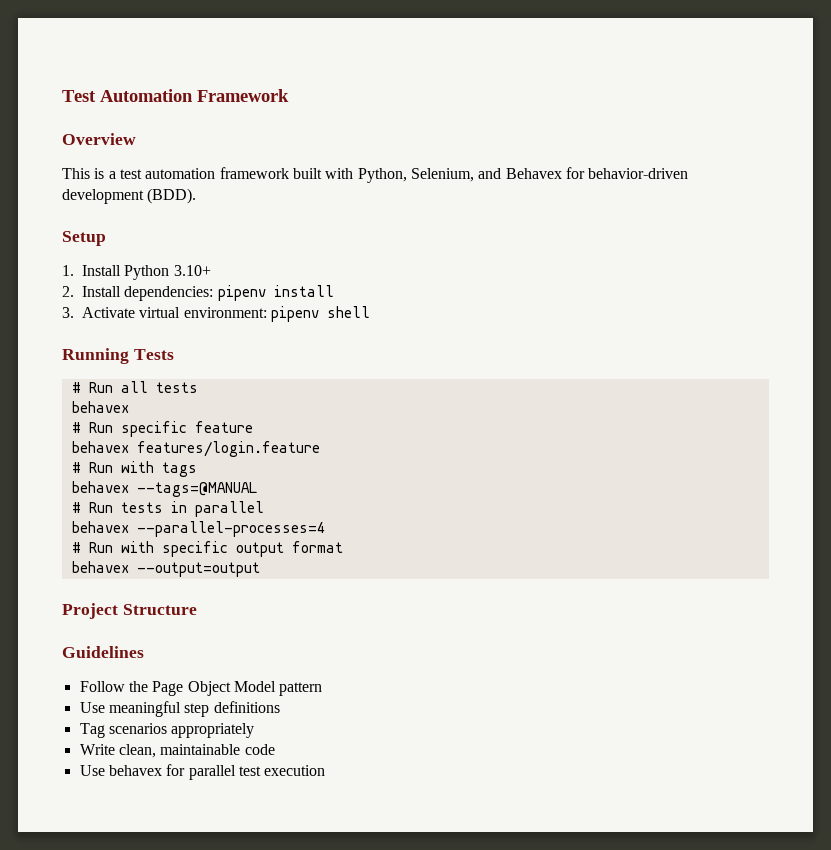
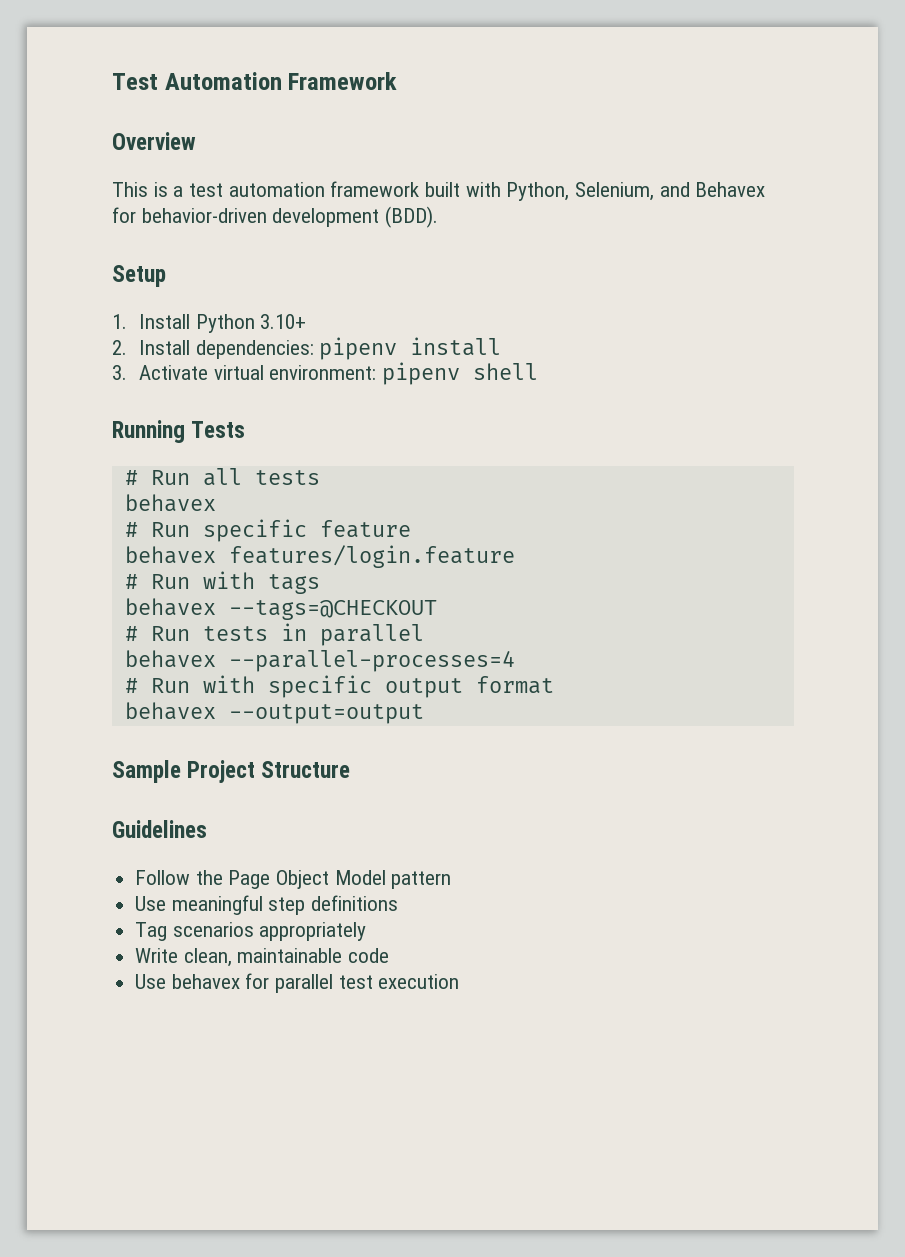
- behavex --tags=@MANUAL
+ behavex --tags=@CHECKOUT
- Project Structure
+ Sample Project Structure

